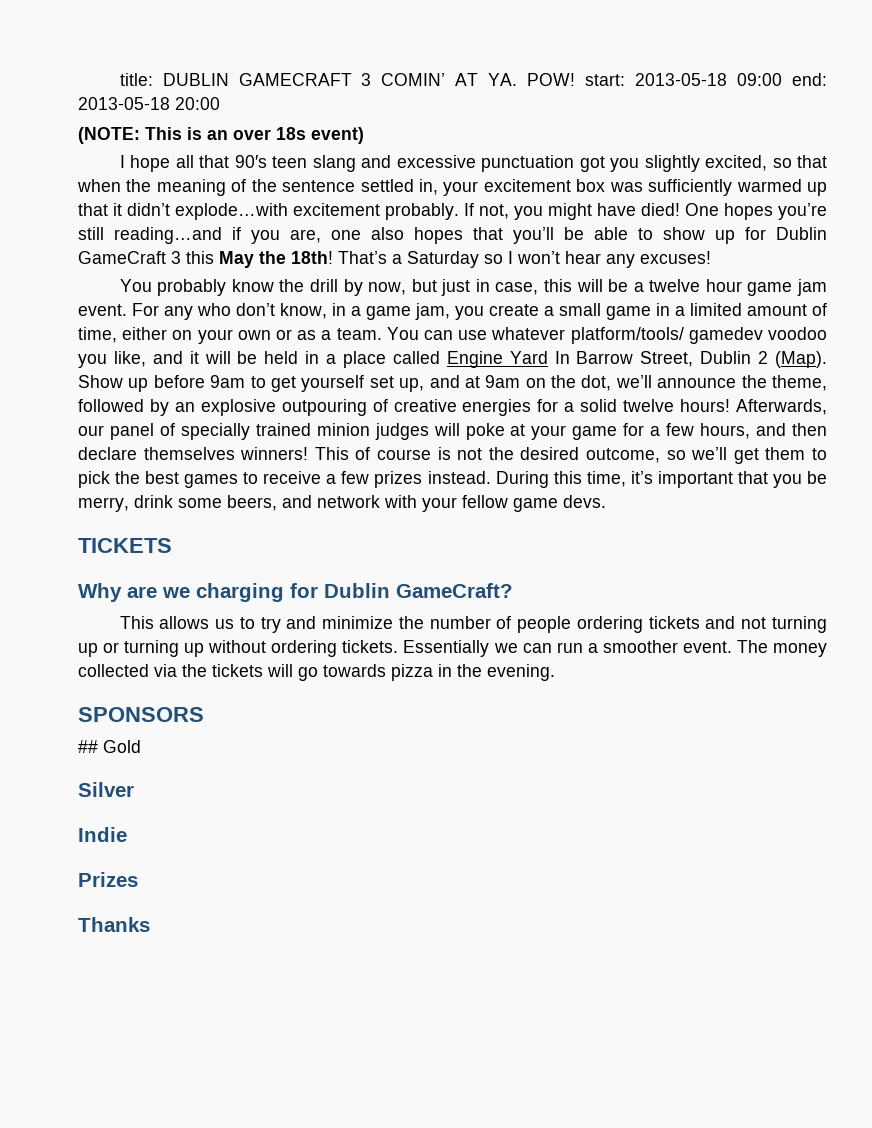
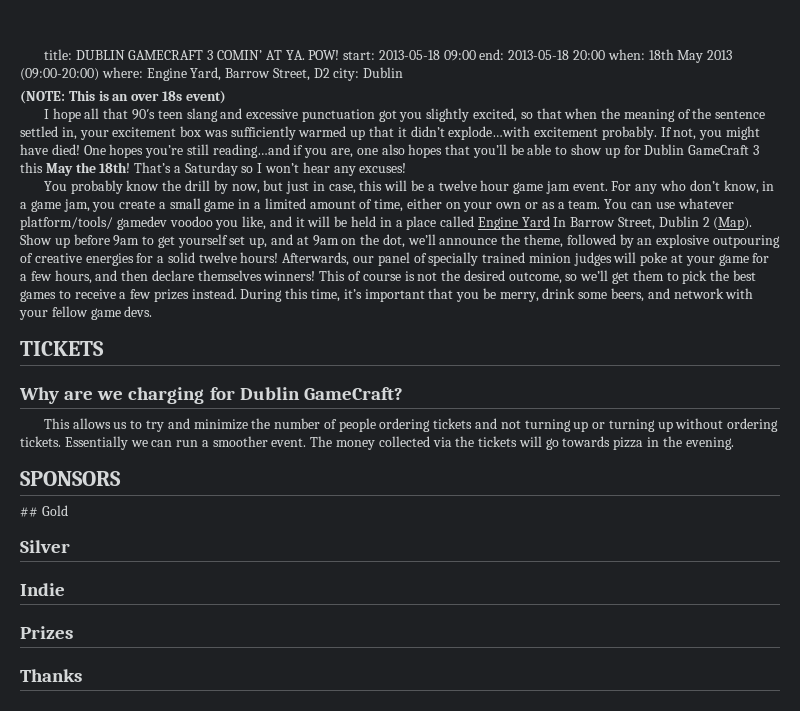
- title: DUBLIN GAMECRAFT 3 COMIN’ AT YA. POW! start: 2013-05-18 09:00 end: 2013-05-18 20:00
+ title: DUBLIN GAMECRAFT 3 COMIN’ AT YA. POW! start: 2013-05-18 09:00 end: 2013-05-18 20:00 when: 18th May 2013 (09:00-20:00) where: Engine Yard, Barrow Street, D2 city: Dublin

